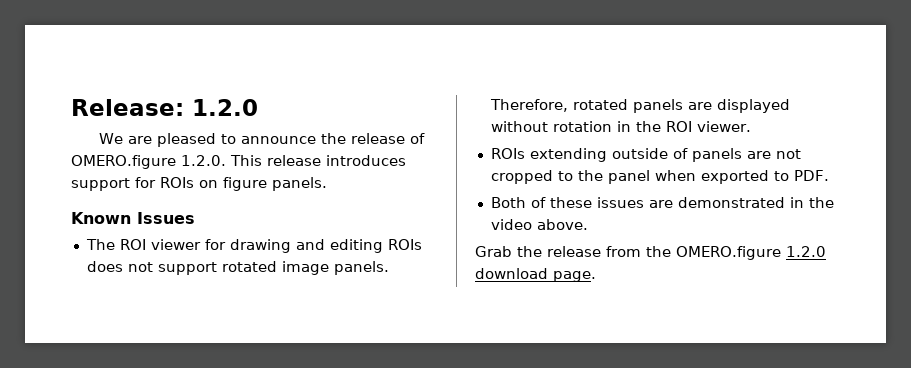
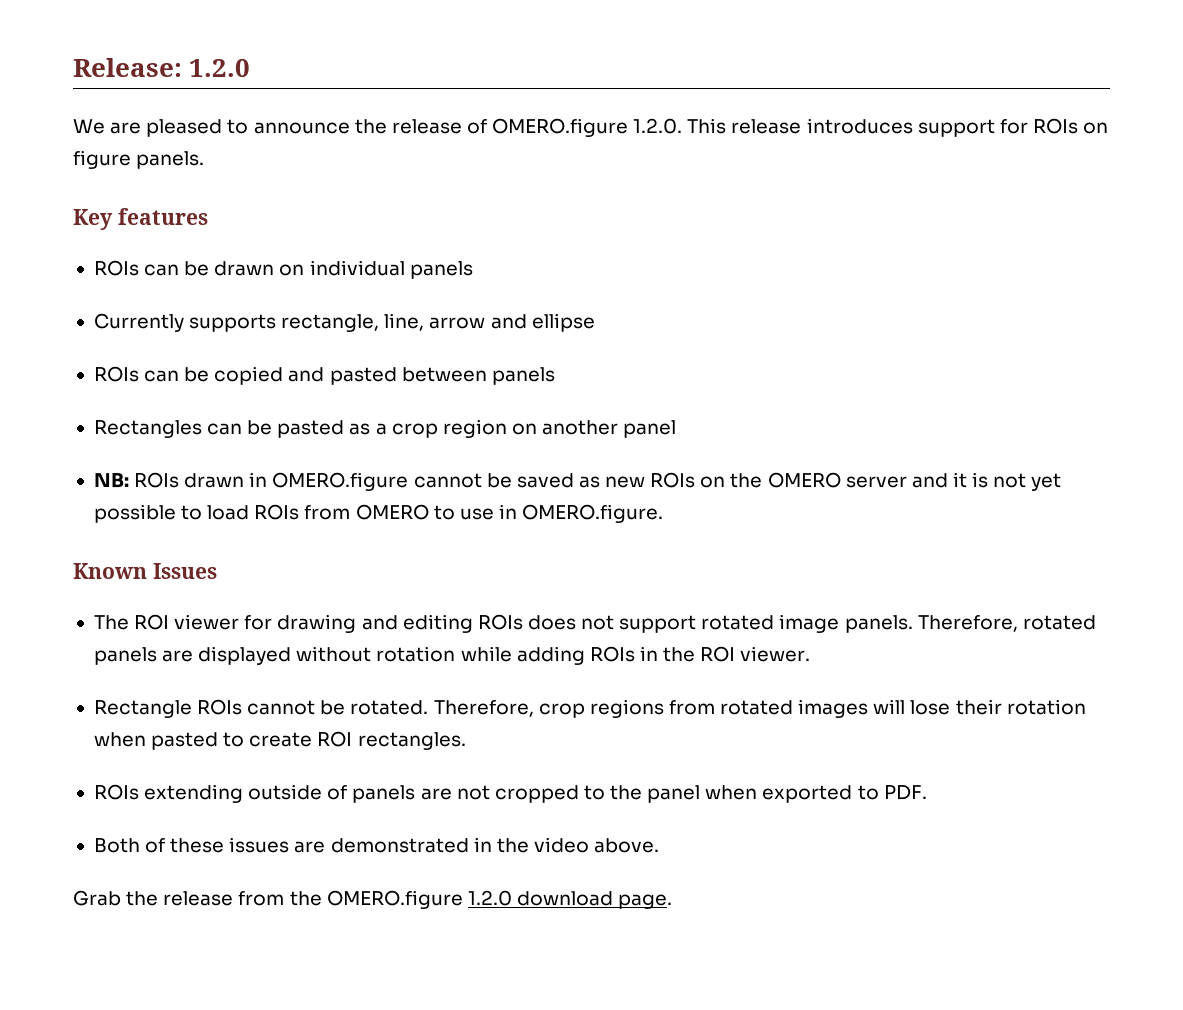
+ Key features
+ ROIs can be drawn on individual panels
+ Currently supports rectangle, line, arrow and ellipse
+ ROIs can be copied and pasted between panels
+ Rectangles can be pasted as a crop region on another panel
+ NB: ROIs drawn in OMERO.figure cannot be saved as new ROIs on the OMERO server and it is not yet possible to load ROIs from OMERO to use in OMERO.figure.
- Therefore, rotated panels are displayed without rotation in the ROI viewer.
+ Therefore, rotated panels are displayed without rotation while adding ROIs in the ROI viewer.
+ Rectangle ROIs cannot be rotated. Therefore, crop regions from rotated images will lose their rotation when pasted to create ROI rectangles.

